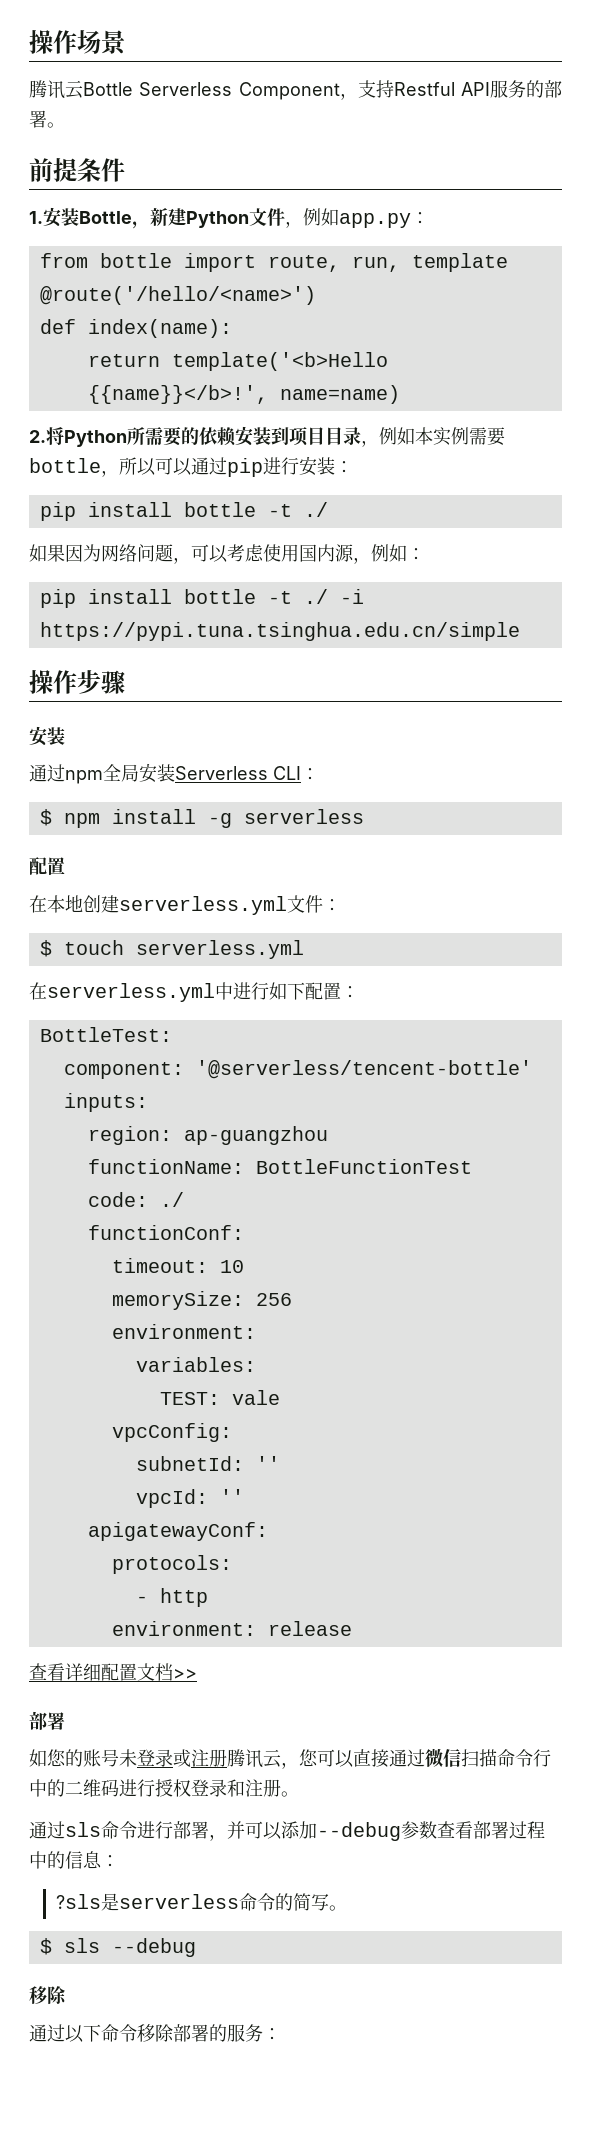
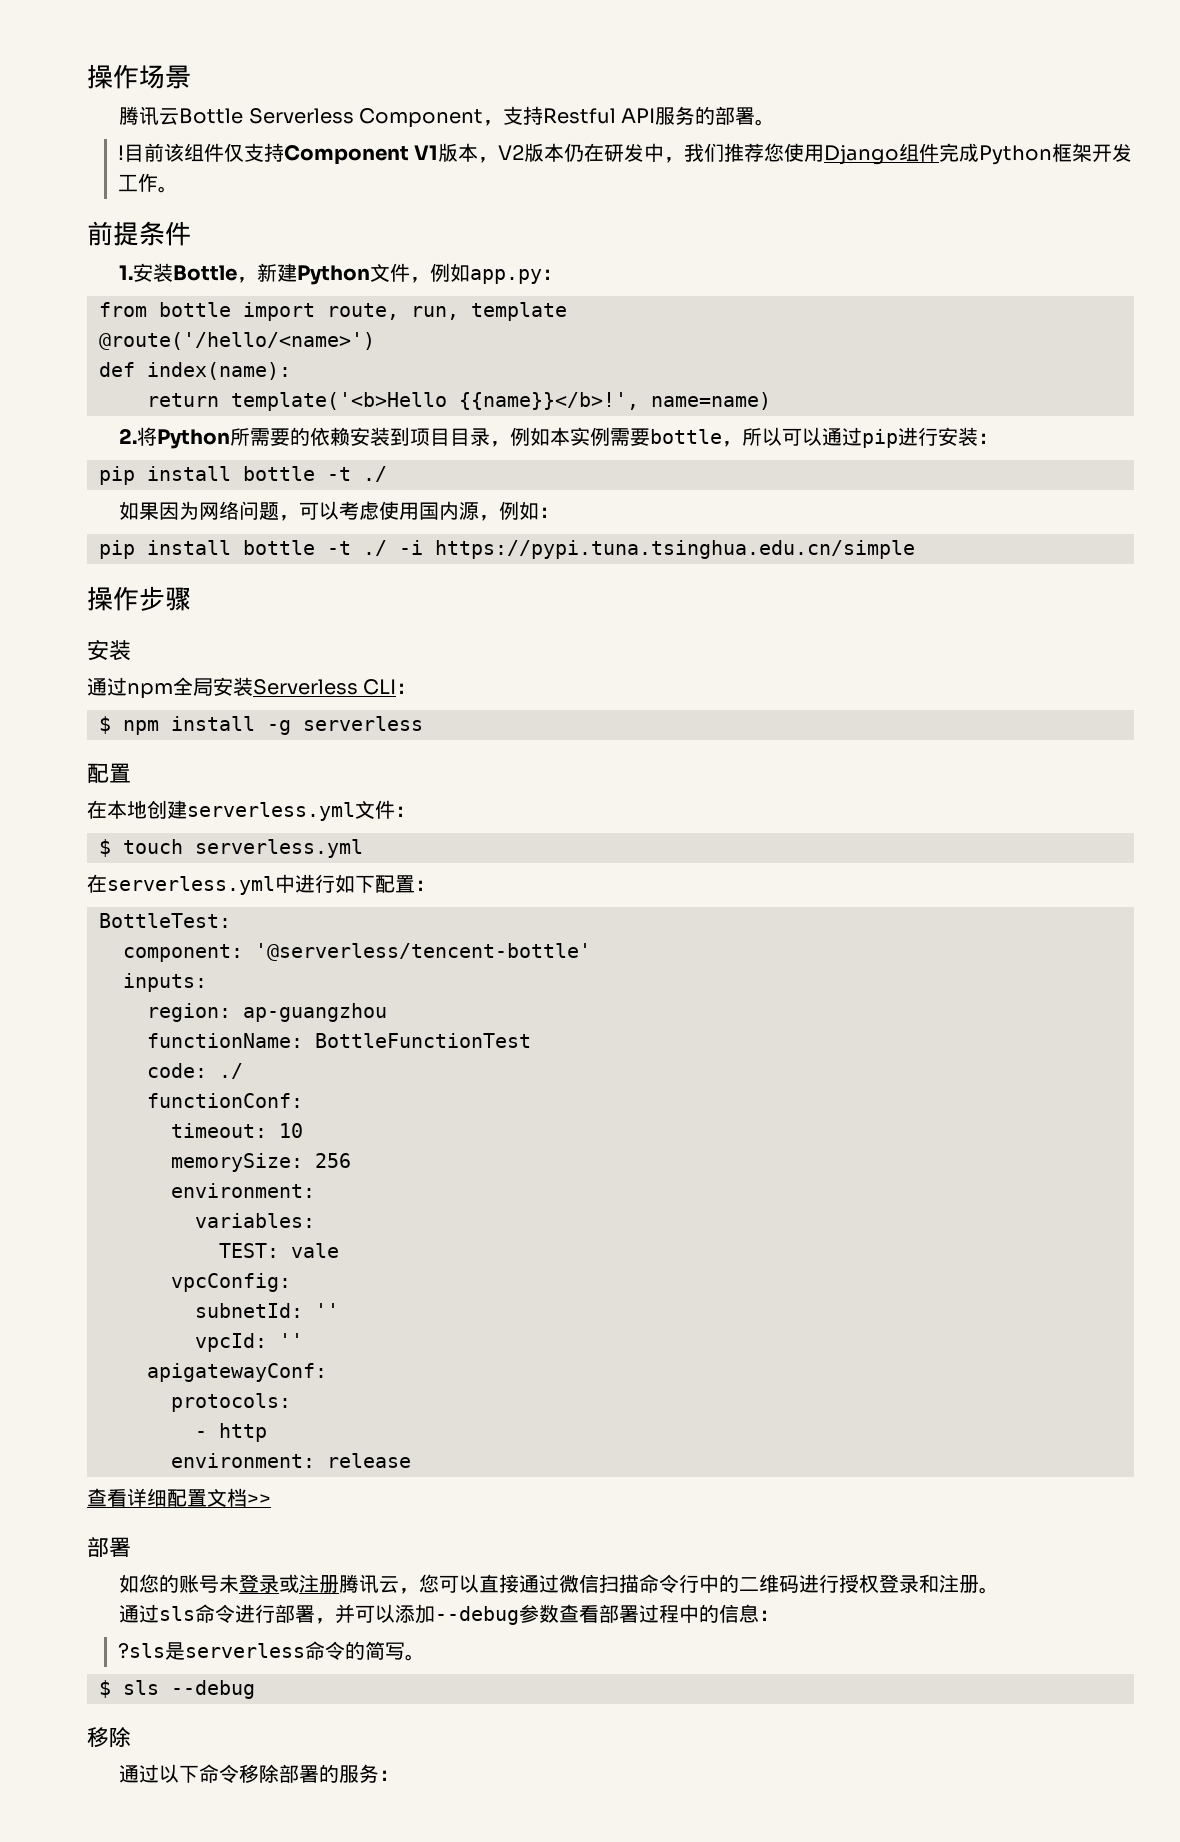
+ !目前该组件仅支持Component V1版本，V2版本仍在研发中，我们推荐您使用Django组件完成Python框架开发工作。

